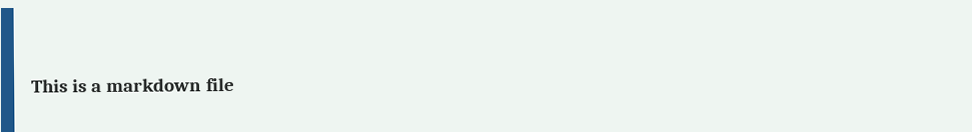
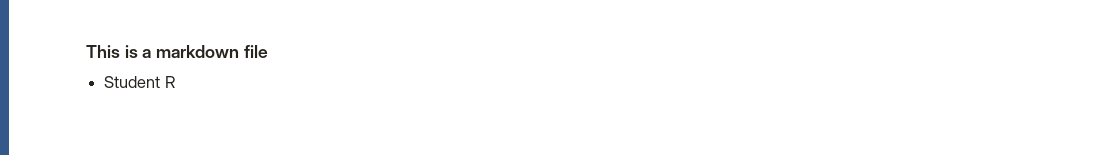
+ Student R

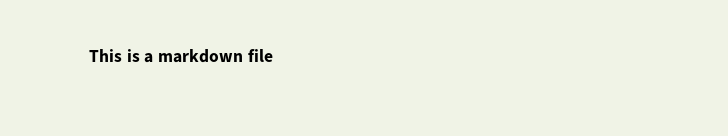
- Student R

